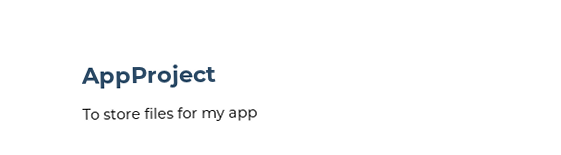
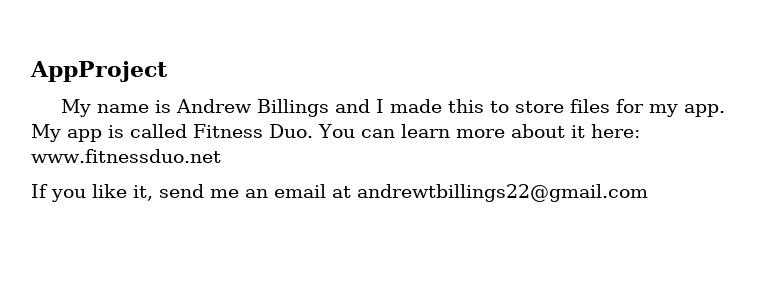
- To store files for my app
+ My name is Andrew Billings and I made this to store files for my app. My app is called Fitness Duo. You can learn more about it here: www.fitnessduo.net
+ If you like it, send me an email at andrewtbillings22@gmail.com

